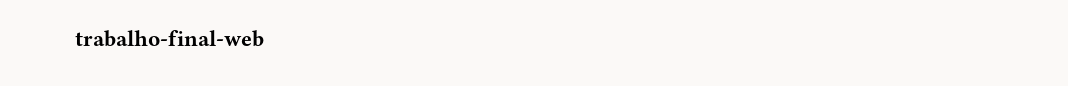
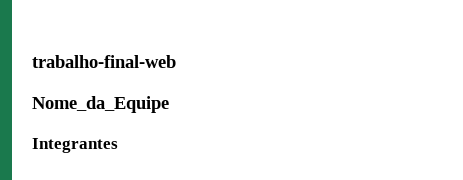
+ Nome_da_Equipe
+ Integrantes

